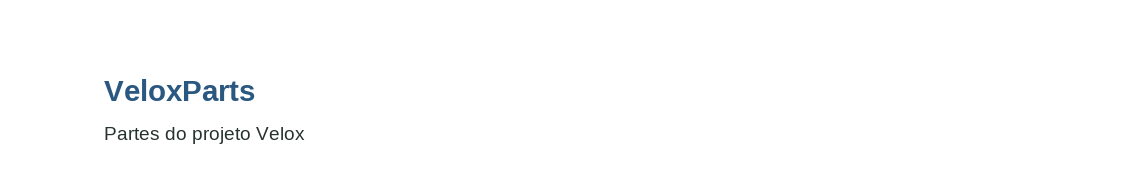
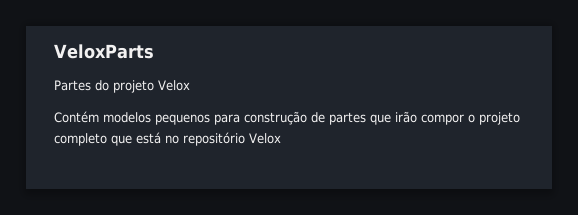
+ Contém modelos pequenos para construção de partes que irão compor o projeto completo que está no repositório Velox

